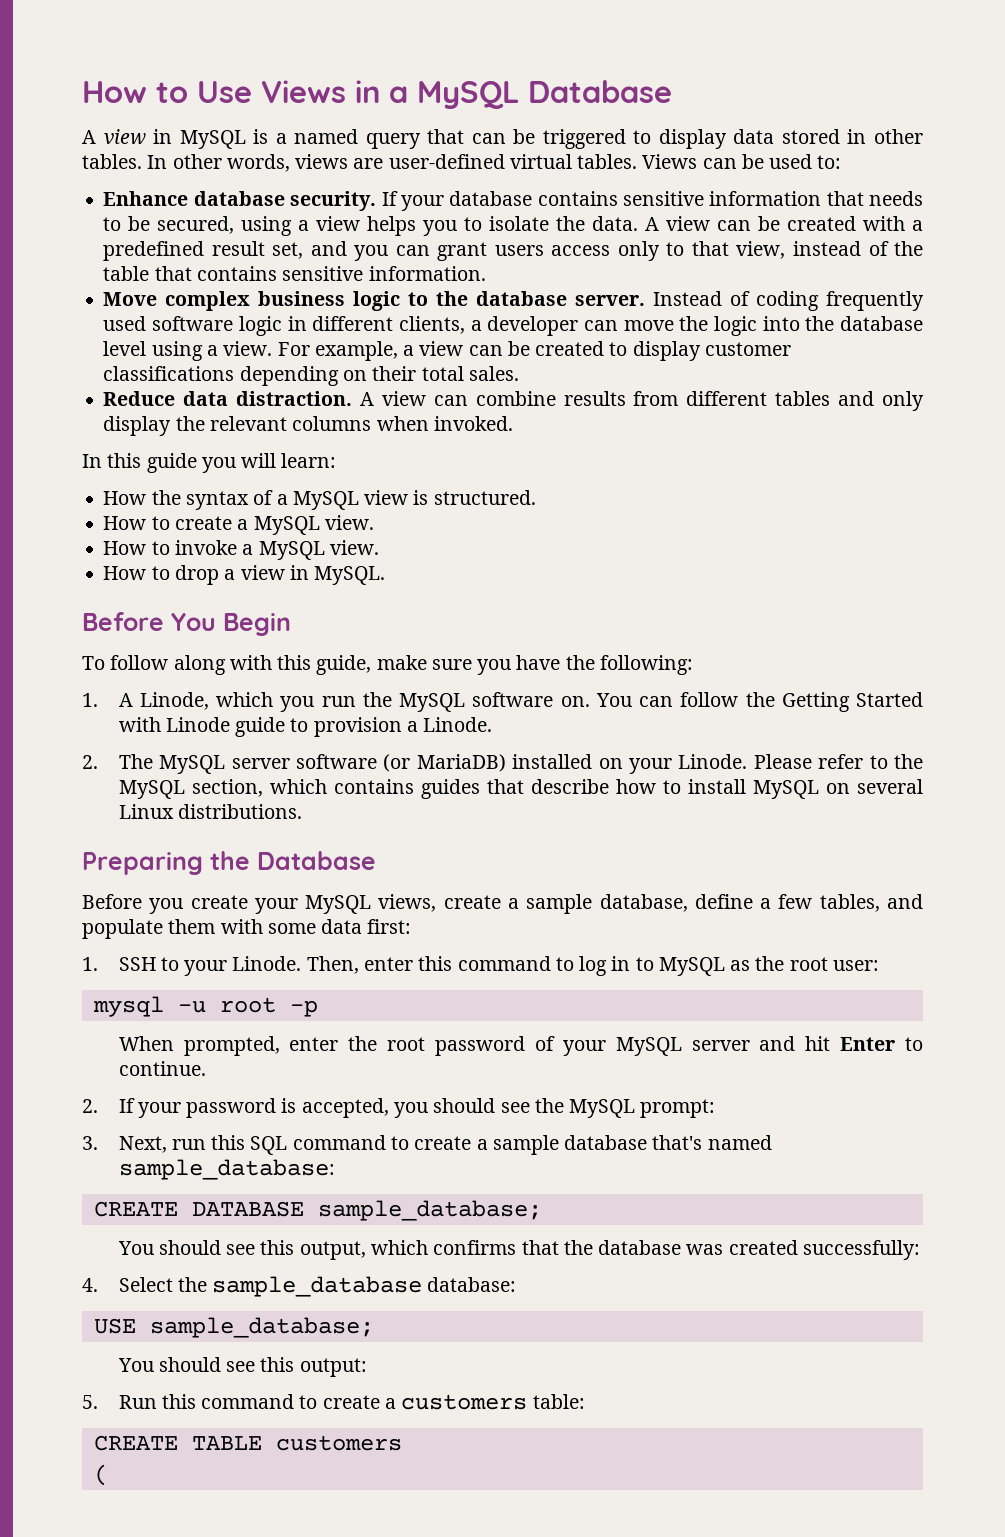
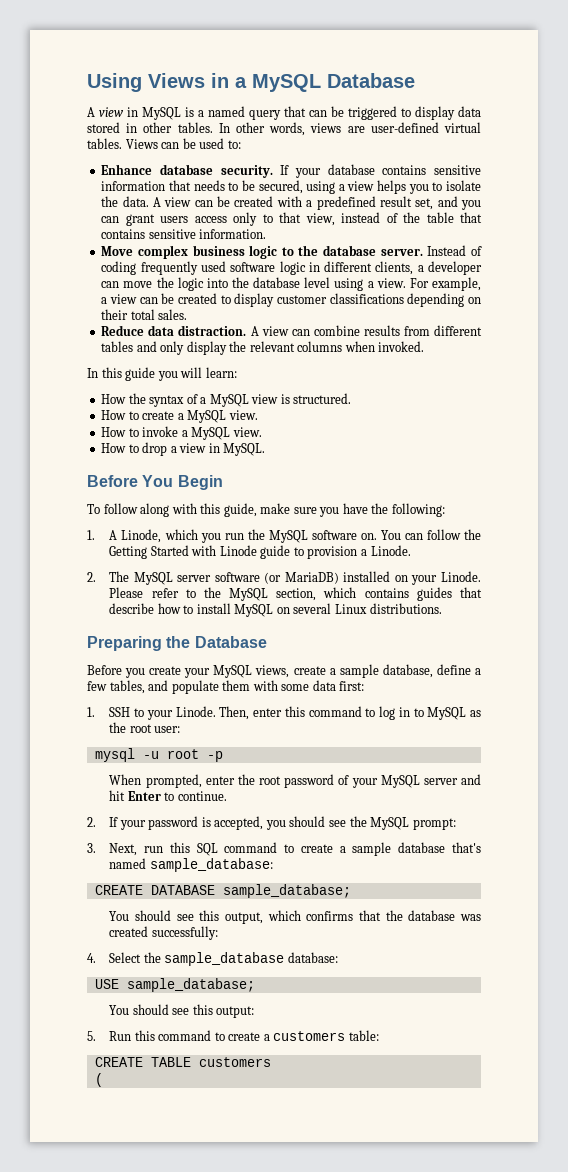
- How to Use Views in a MySQL Database
+ Using Views in a MySQL Database

